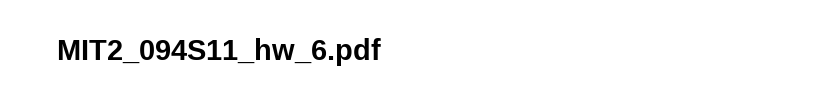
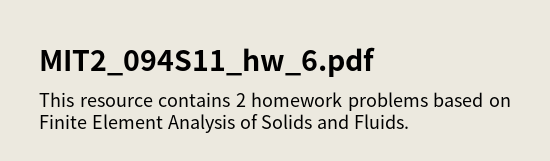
+ This resource contains 2 homework problems based on Finite Element Analysis of Solids and Fluids.

